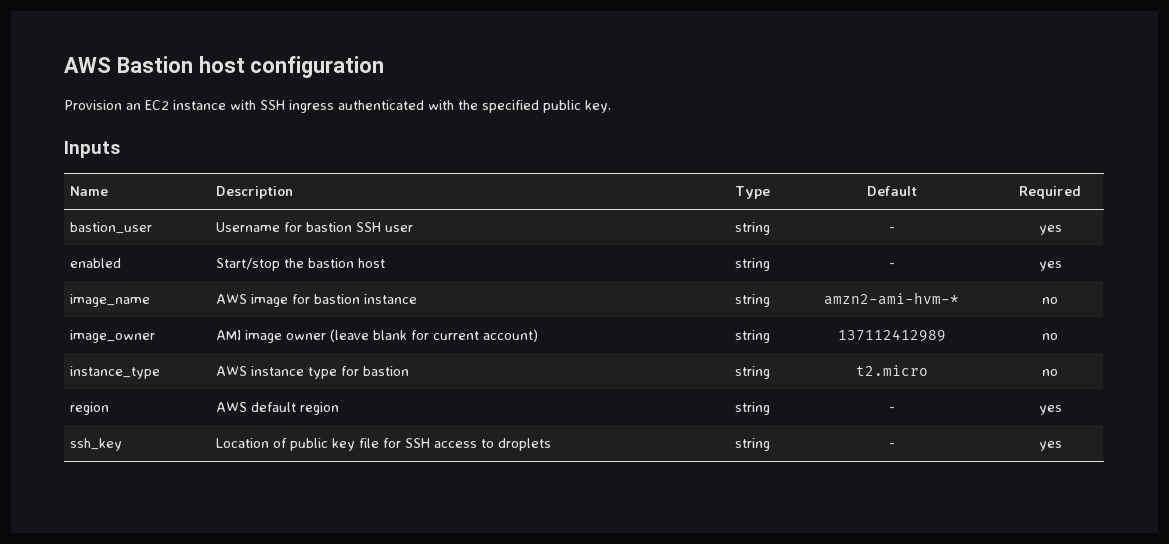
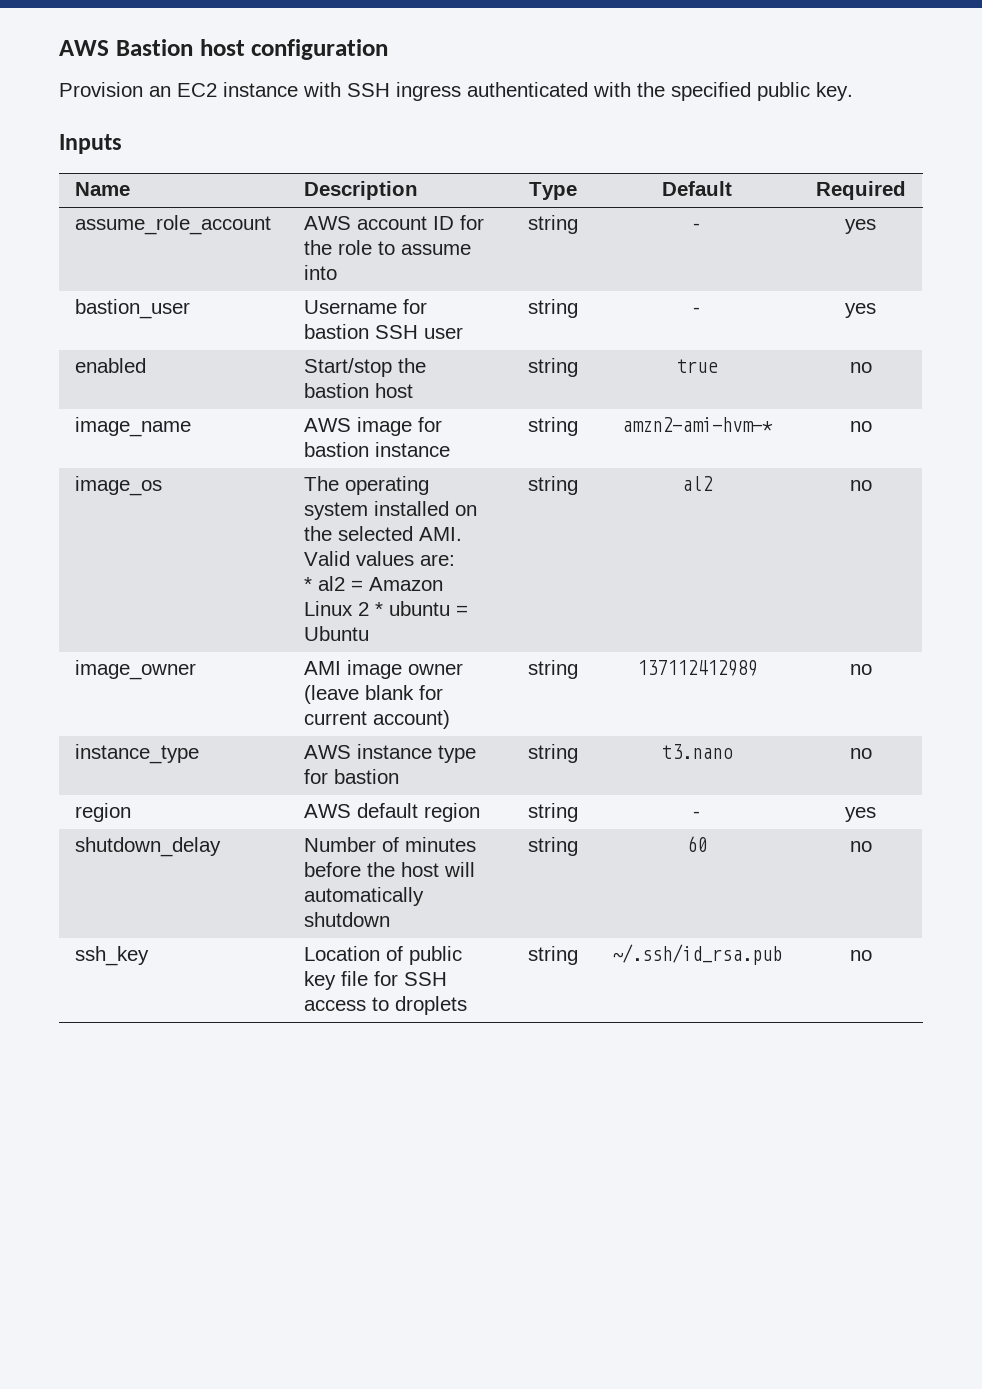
+ assume_role_account | AWS account ID for the role to assume into | string | - | yes
- enabled | Start/stop the bastion host | string | - | yes
+ enabled | Start/stop the bastion host | string | true | no
+ image_os | The operating system installed on the selected AMI. Valid values are:
+ * al2 = Amazon Linux 2 * ubuntu = Ubuntu | string | al2 | no
- instance_type | AWS instance type for bastion | string | t2.micro | no
+ instance_type | AWS instance type for bastion | string | t3.nano | no
+ shutdown_delay | Number of minutes before the host will automatically shutdown | string | 60 | no
- ssh_key | Location of public key file for SSH access to droplets | string | - | yes
+ ssh_key | Location of public key file for SSH access to droplets | string | ~/.ssh/id_rsa.pub | no

